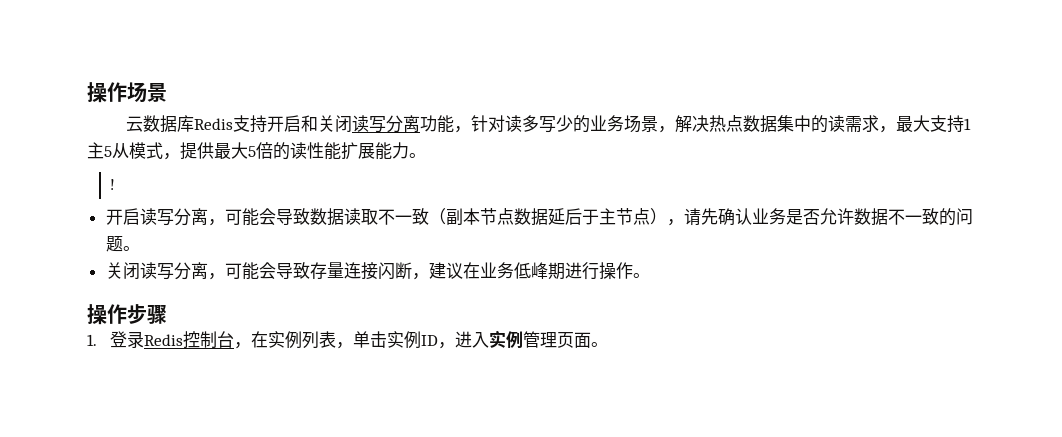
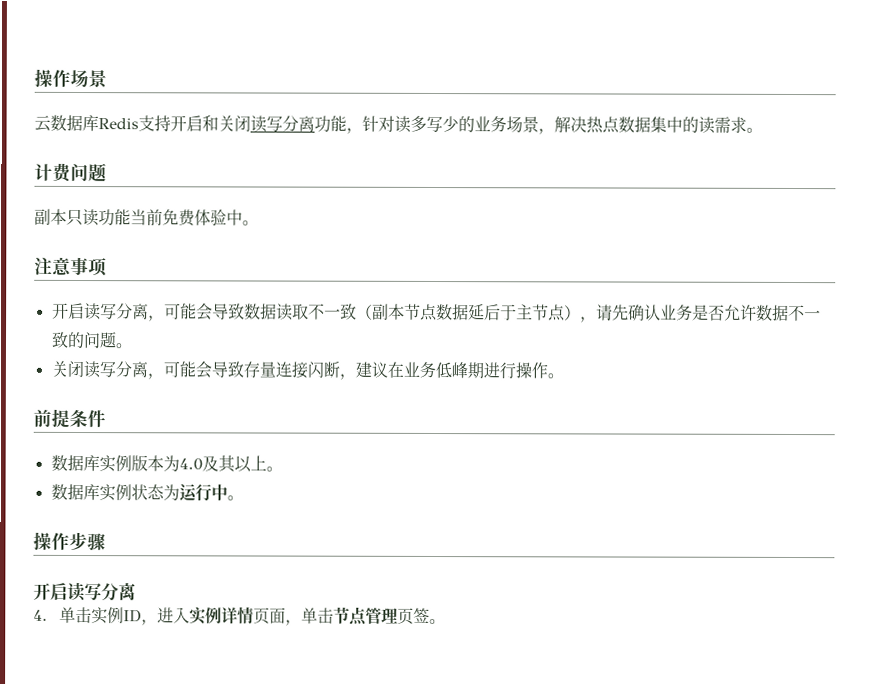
- 云数据库Redis支持开启和关闭读写分离功能，针对读多写少的业务场景，解决热点数据集中的读需求，最大支持1主5从模式，提供最大5倍的读性能扩展能力。
- !
+ 云数据库Redis支持开启和关闭读写分离功能，针对读多写少的业务场景，解决热点数据集中的读需求。
+ 计费问题
+ 副本只读功能当前免费体验中。
+ 注意事项
+ 前提条件
+ 数据库实例版本为4.0及其以上。
+ 数据库实例状态为运行中。
  操作步骤
- 1.登录Redis控制台，在实例列表，单击实例ID，进入实例管理页面。
+ 开启读写分离
+ 4.单击实例ID，进入实例详情页面，单击节点管理页签。

